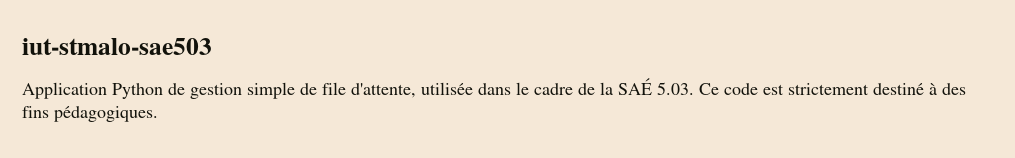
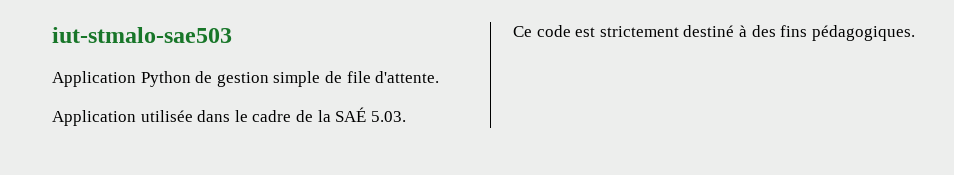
- Application Python de gestion simple de file d'attente, utilisée dans le cadre de la SAÉ 5.03. Ce code est strictement destiné à des fins pédagogiques.
+ Application Python de gestion simple de file d'attente.
+ Application utilisée dans le cadre de la SAÉ 5.03.
+ Ce code est strictement destiné à des fins pédagogiques.

